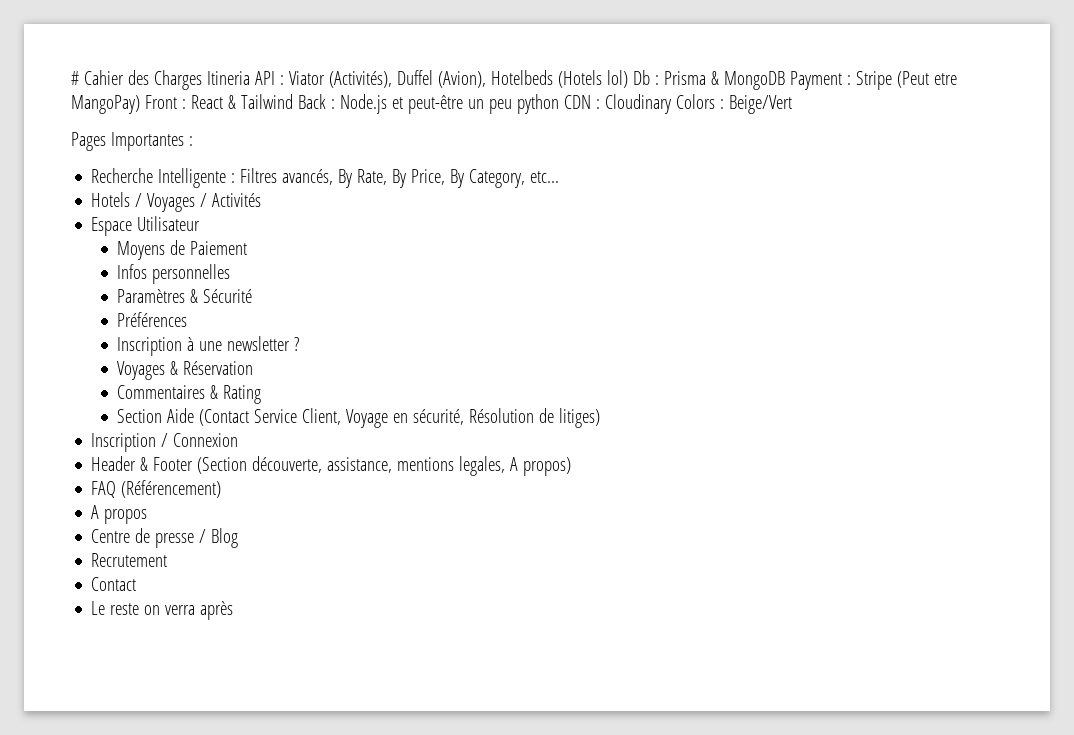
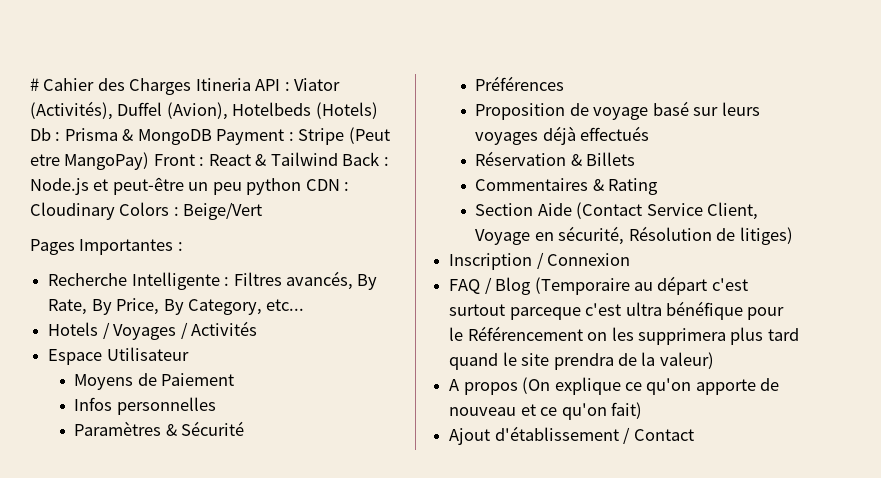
- # Cahier des Charges Itineria API : Viator (Activités), Duffel (Avion), Hotelbeds (Hotels lol) Db : Prisma & MongoDB Payment : Stripe (Peut etre MangoPay) Front : React & Tailwind Back : Node.js et peut-être un peu python CDN : Cloudinary Colors : Beige/Vert
+ # Cahier des Charges Itineria API : Viator (Activités), Duffel (Avion), Hotelbeds (Hotels) Db : Prisma & MongoDB Payment : Stripe (Peut etre MangoPay) Front : React & Tailwind Back : Node.js et peut-être un peu python CDN : Cloudinary Colors : Beige/Vert
- Inscription à une newsletter ?
- Voyages & Réservation
+ Proposition de voyage basé sur leurs voyages déjà effectués
+ Réservation & Billets
- Header & Footer (Section découverte, assistance, mentions legales, A propos)
- FAQ (Référencement)
- A propos
- Centre de presse / Blog
- Recrutement
- Contact
- Le reste on verra après
+ FAQ / Blog (Temporaire au départ c'est surtout parceque c'est ultra bénéfique pour le Référencement on les supprimera plus tard quand le site prendra de la valeur)
+ A propos (On explique ce qu'on apporte de nouveau et ce qu'on fait)
+ Ajout d'établissement / Contact

